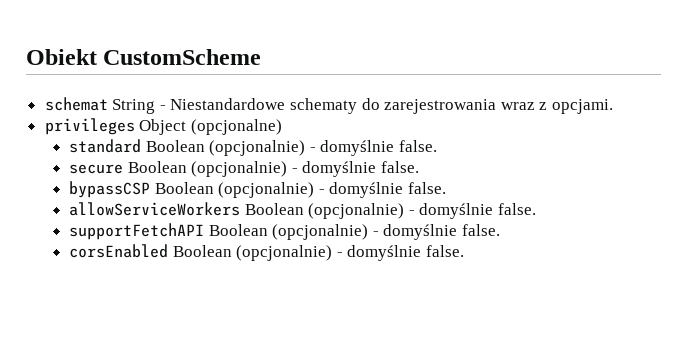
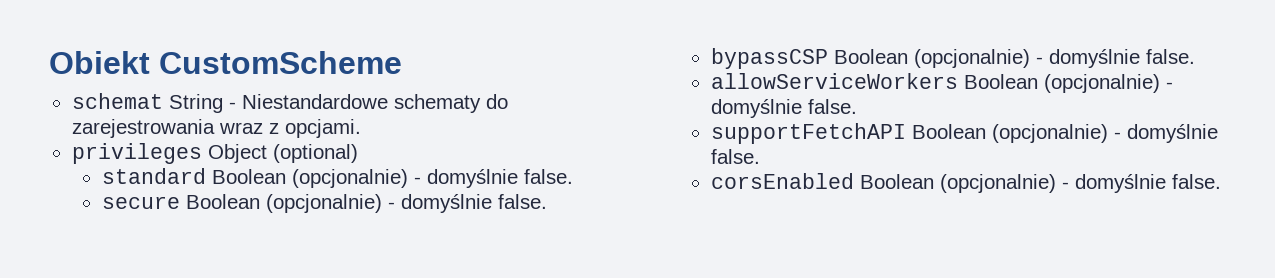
- privileges Object (opcjonalne)
+ privileges Object (optional)

